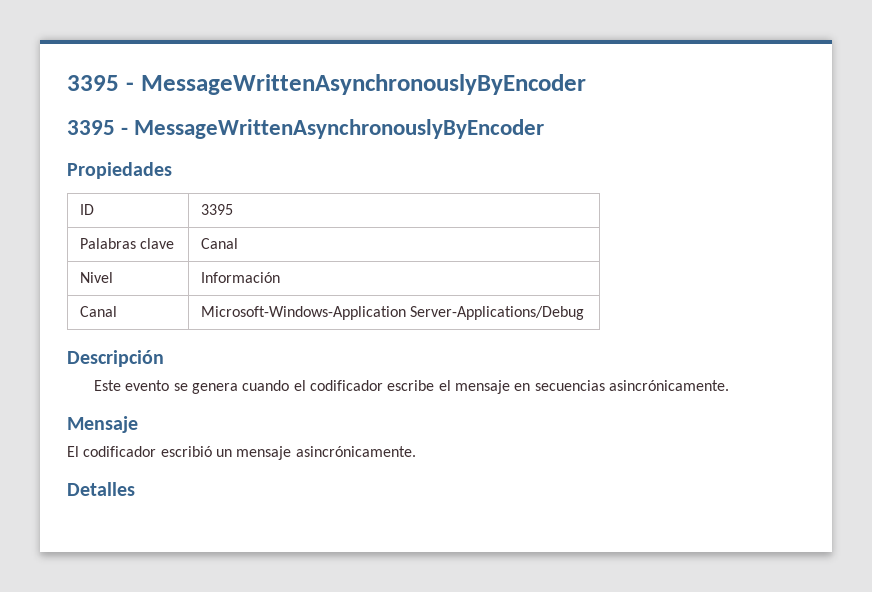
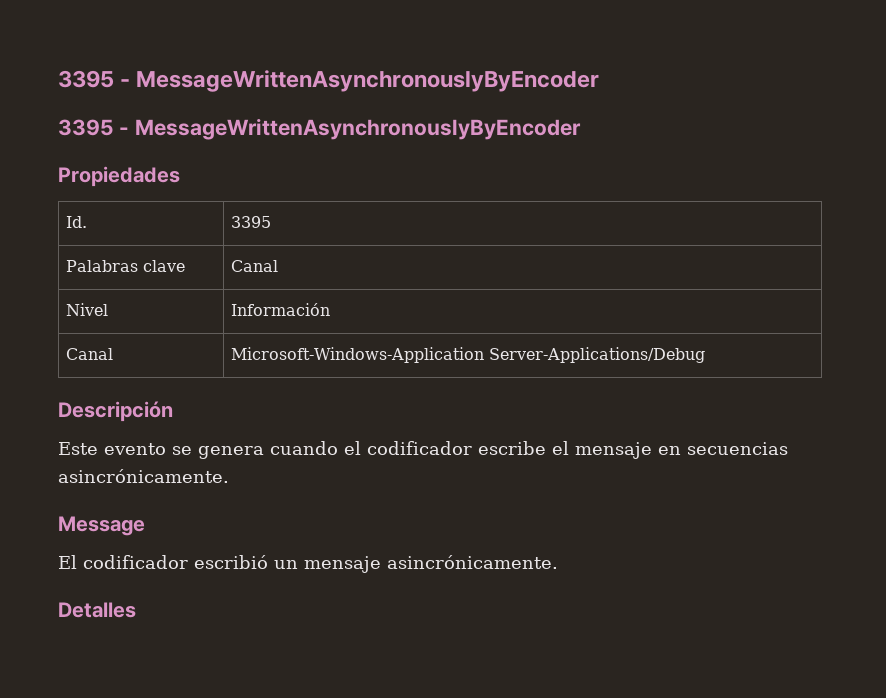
- ID | 3395
+ Id. | 3395
- Mensaje
+ Message

